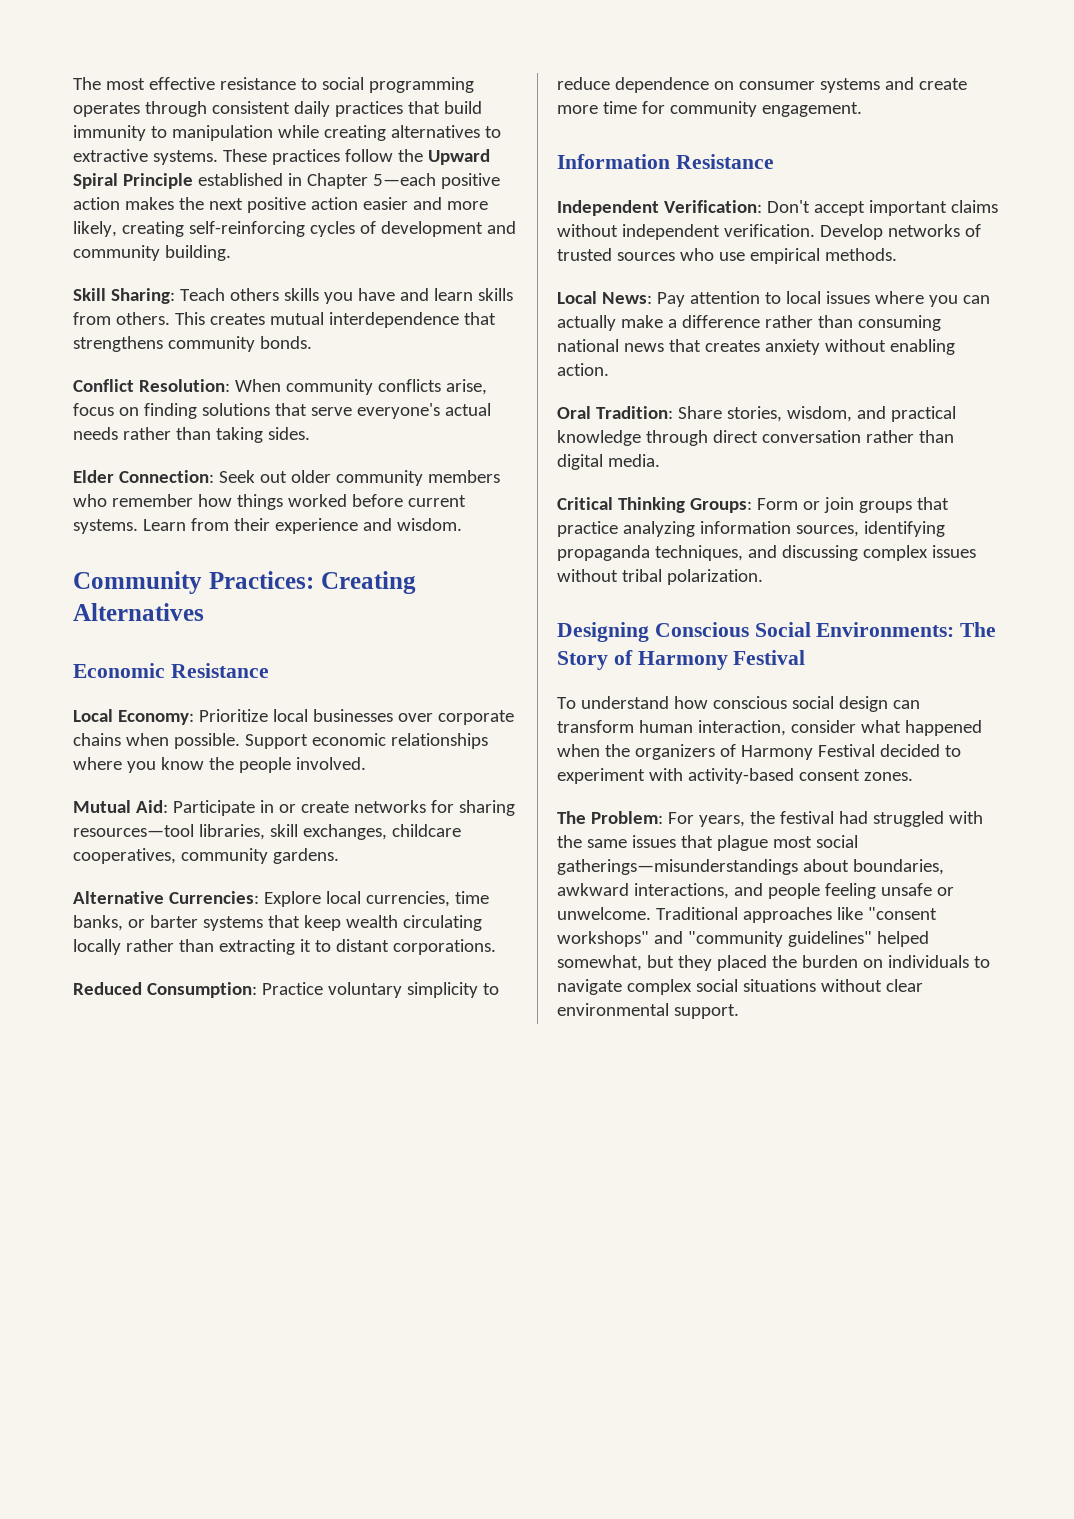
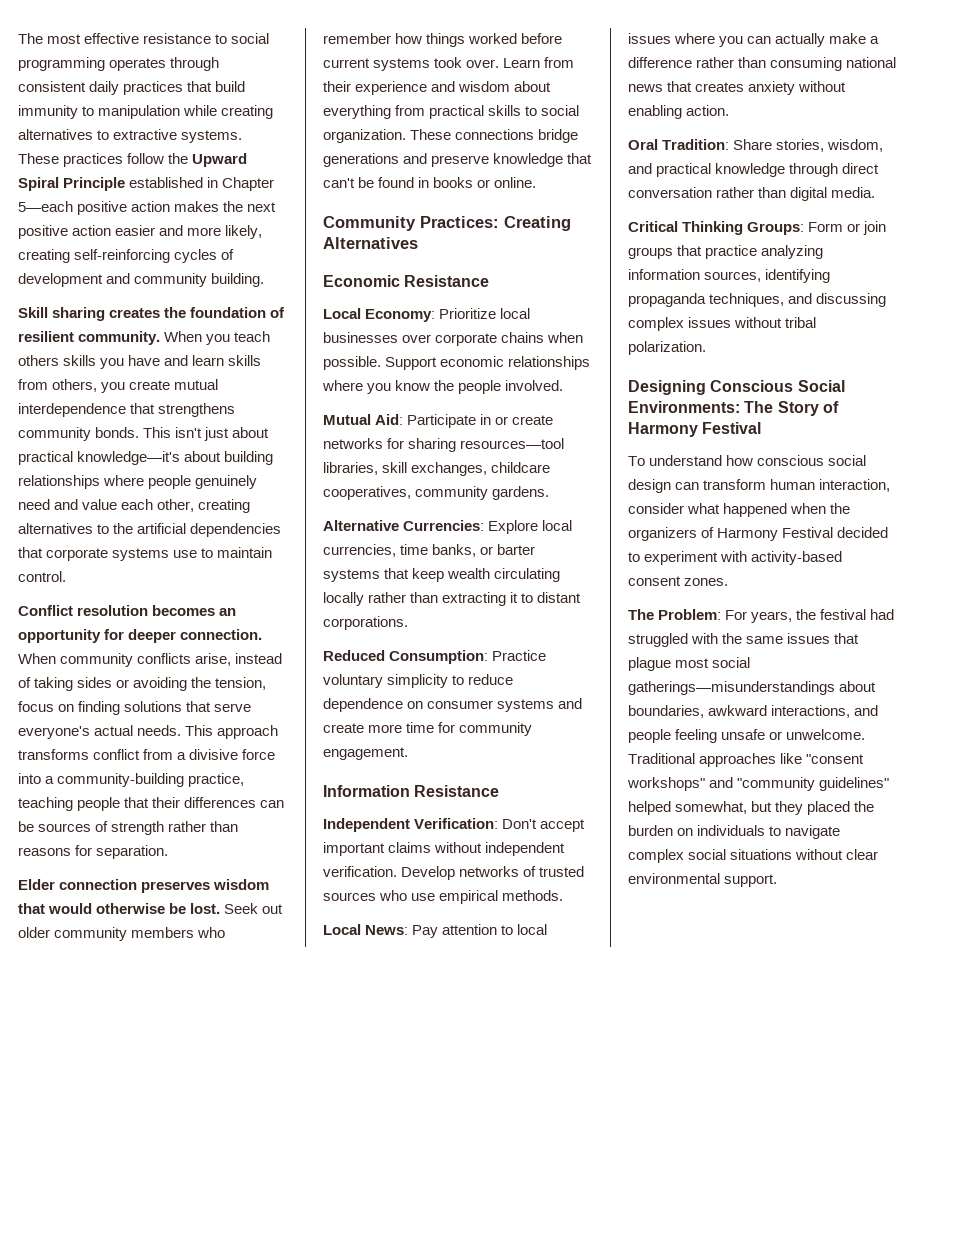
- Skill Sharing: Teach others skills you have and learn skills from others. This creates mutual interdependence that strengthens community bonds.
- Conflict Resolution: When community conflicts arise, focus on finding solutions that serve everyone's actual needs rather than taking sides.
- Elder Connection: Seek out older community members who remember how things worked before current systems.
+ Skill sharing creates the foundation of resilient community. When you teach others skills you have and learn skills from others, you create mutual interdependence that strengthens community bonds. This isn't just about practical knowledge—it's about building relationships where people genuinely need and value each other, creating alternatives to the artificial dependencies that corporate systems use to maintain control.
+ Conflict resolution becomes an opportunity for deeper connection. When community conflicts arise, instead of taking sides or avoiding the tension, focus on finding solutions that serve everyone's actual needs. This approach transforms conflict from a divisive force into a community-building practice, teaching people that their differences can be sources of strength rather than reasons for separation.
+ Elder connection preserves wisdom that would otherwise be lost. Seek out older community members who remember how things worked before current systems took over.
- Learn from their experience and wisdom.
+ Learn from their experience and wisdom about everything from practical skills to social organization. These connections bridge generations and preserve knowledge that can't be found in books or online.

